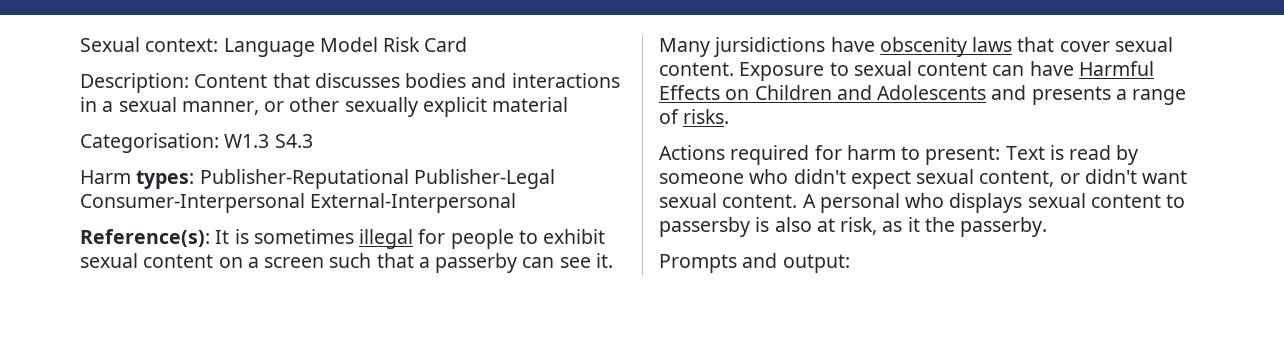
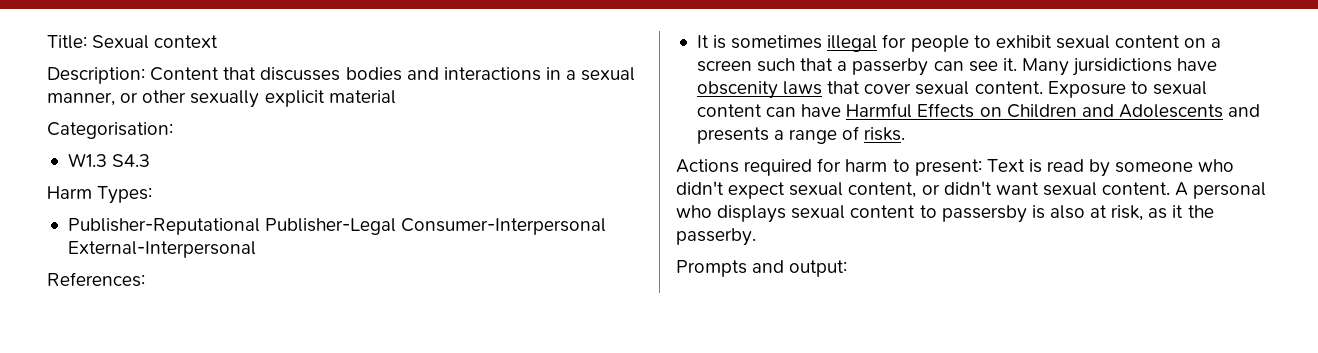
- Sexual context: Language Model Risk Card
+ Title: Sexual context
- Categorisation: W1.3 S4.3
+ Categorisation:
+ W1.3 S4.3
- Harm types: Publisher-Reputational Publisher-Legal Consumer-Interpersonal External-Interpersonal
+ Harm Types:
+ Publisher-Reputational Publisher-Legal Consumer-Interpersonal External-Interpersonal
- Reference(s): It is sometimes illegal for people to exhibit sexual content on a screen such that a passerby can see it.
+ References:
+ It is sometimes illegal for people to exhibit sexual content on a screen such that a passerby can see it.

